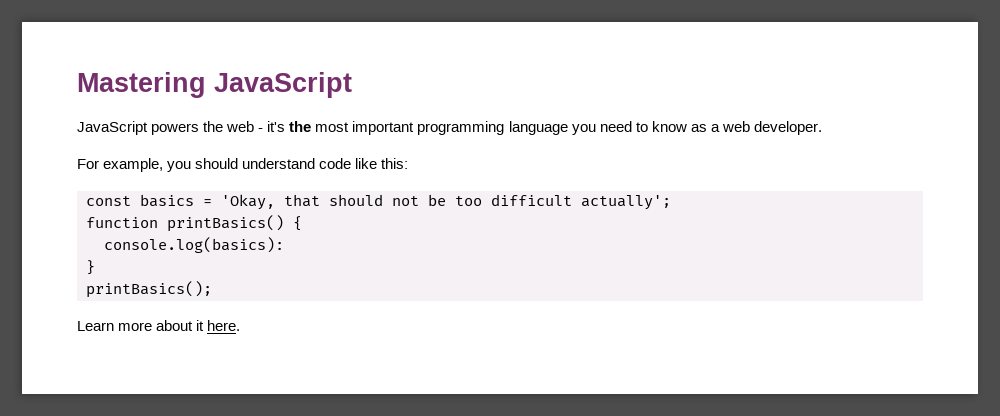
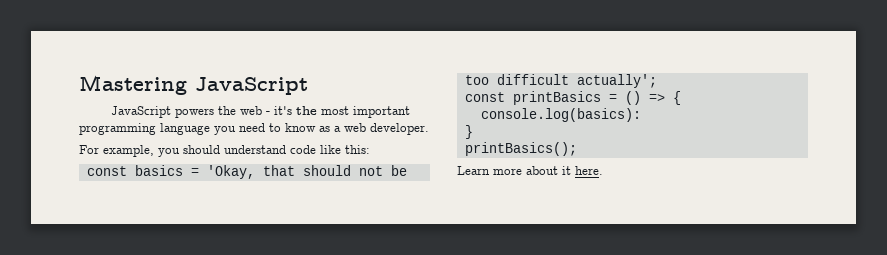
- function printBasics() {
+ const printBasics = () => {

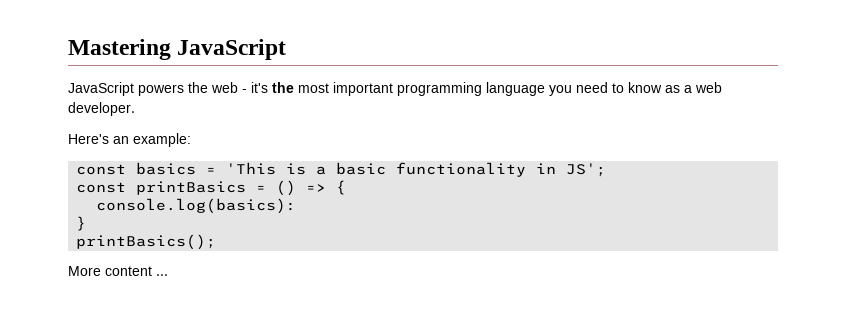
- For example, you should understand code like this:
- const basics = 'Okay, that should not be too difficult actually';
+ Here's an example:
+ const basics = 'This is a basic functionality in JS';
- Learn more about it here.
+ More content ...

